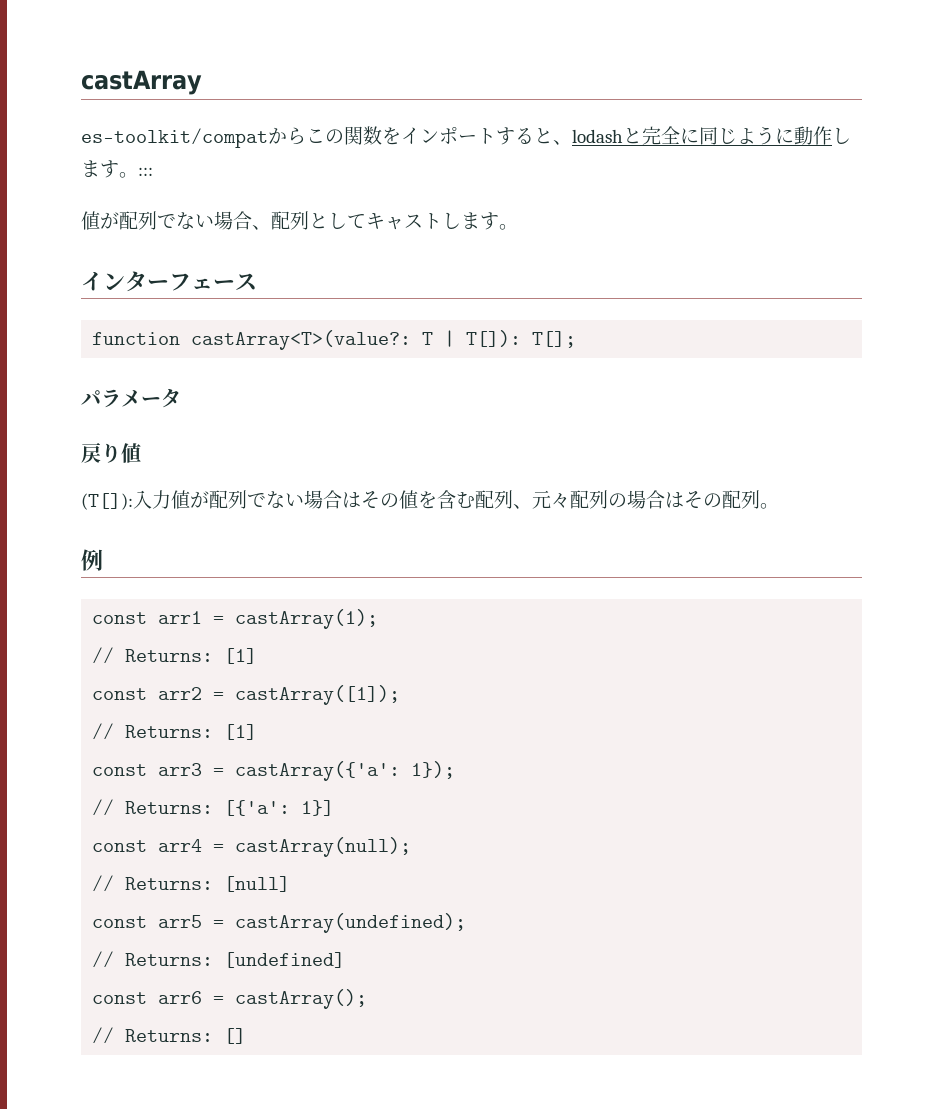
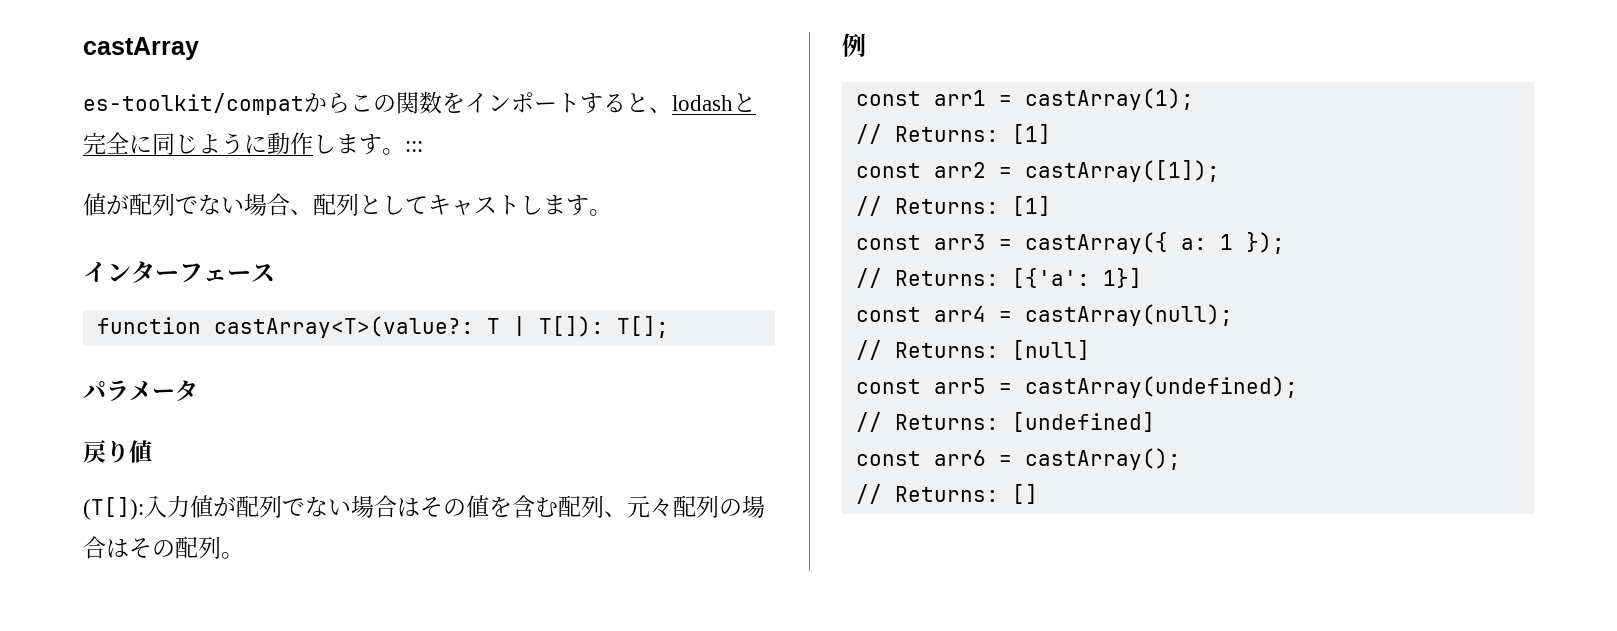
- const arr3 = castArray({'a': 1});
+ const arr3 = castArray({ a: 1 });

